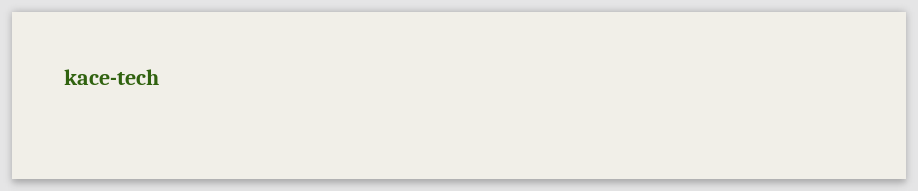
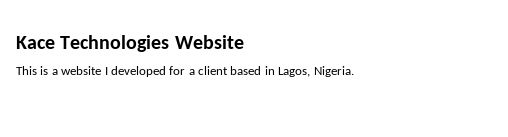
- kace-tech
+ Kace Technologies Website
+ This is a website I developed for a client based in Lagos, Nigeria.

